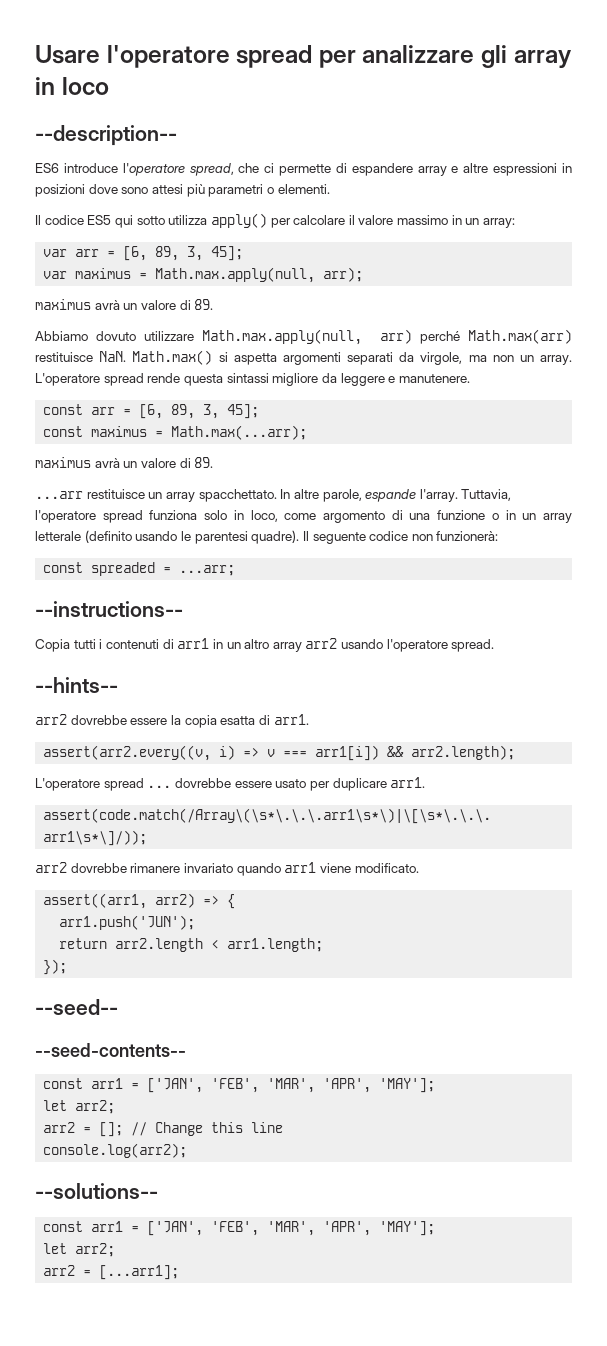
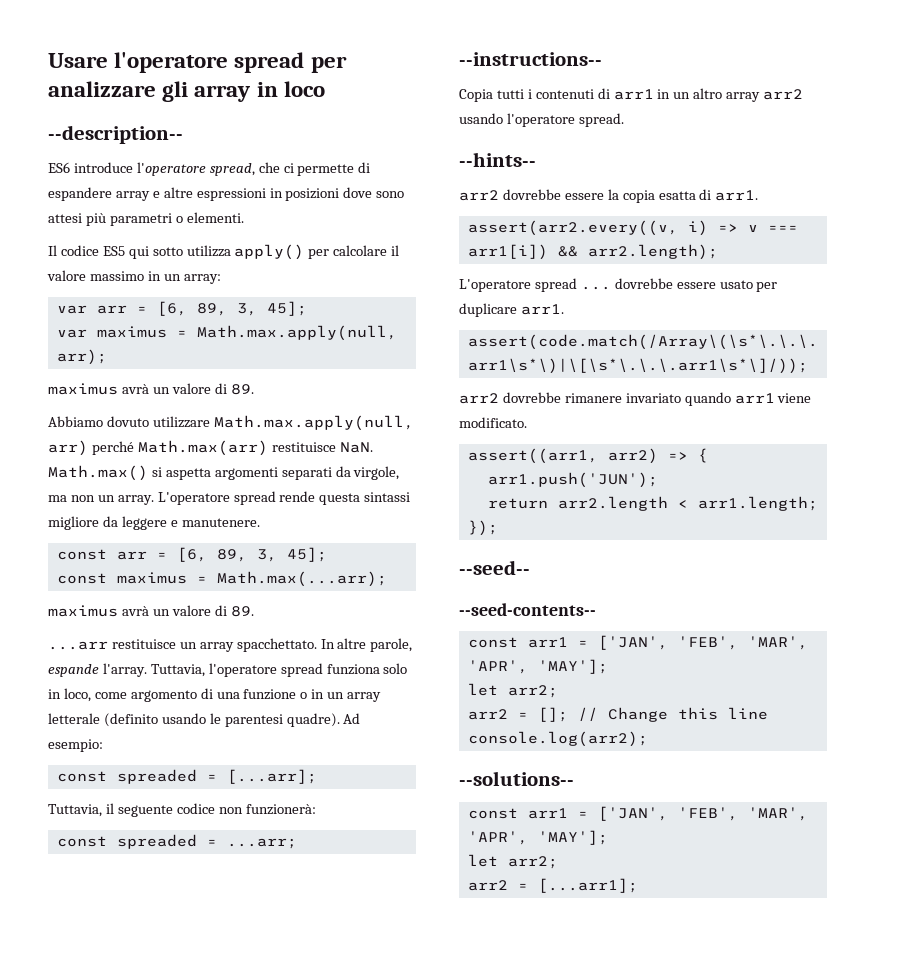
- Il seguente codice non funzionerà:
+ Ad esempio:
+ const spreaded = [...arr];
+ Tuttavia, il seguente codice non funzionerà:

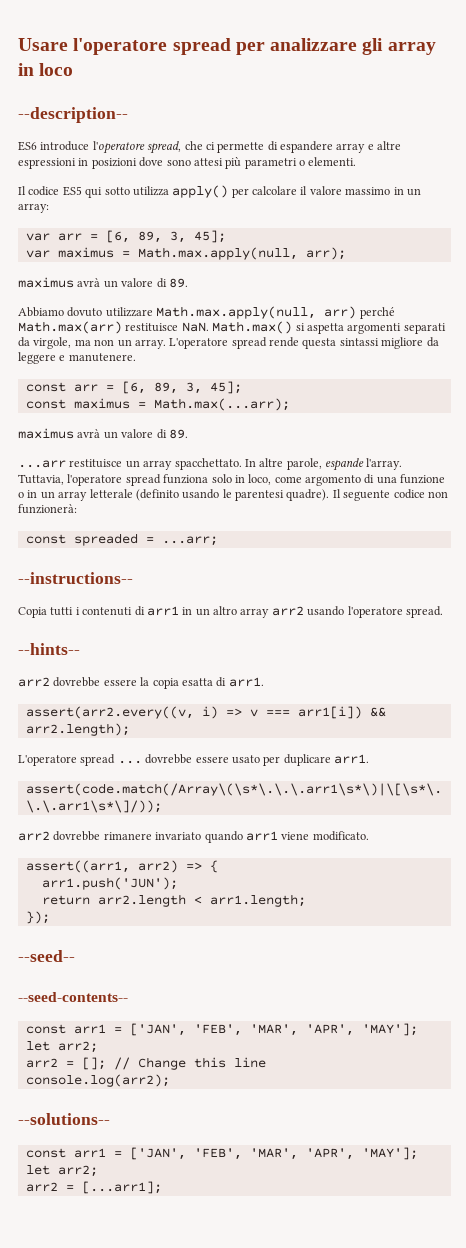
- Ad esempio:
- const spreaded = [...arr];
- Tuttavia, il seguente codice non funzionerà:
+ Il seguente codice non funzionerà:

